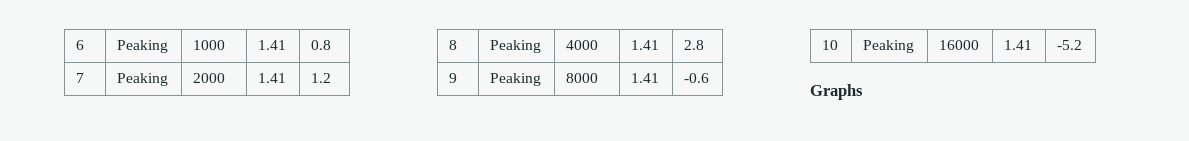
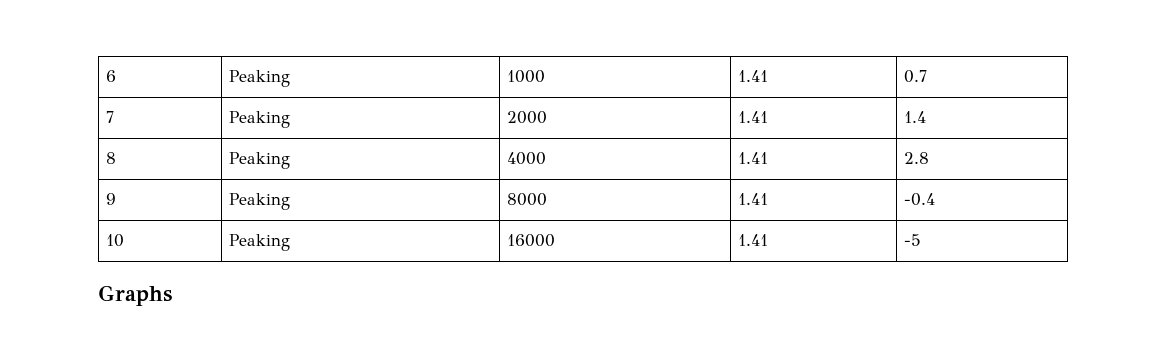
- 6 | Peaking | 1000 | 1.41 | 0.8
+ 6 | Peaking | 1000 | 1.41 | 0.7
- 7 | Peaking | 2000 | 1.41 | 1.2
+ 7 | Peaking | 2000 | 1.41 | 1.4
- 9 | Peaking | 8000 | 1.41 | -0.6
+ 9 | Peaking | 8000 | 1.41 | -0.4
- 10 | Peaking | 16000 | 1.41 | -5.2
+ 10 | Peaking | 16000 | 1.41 | -5

